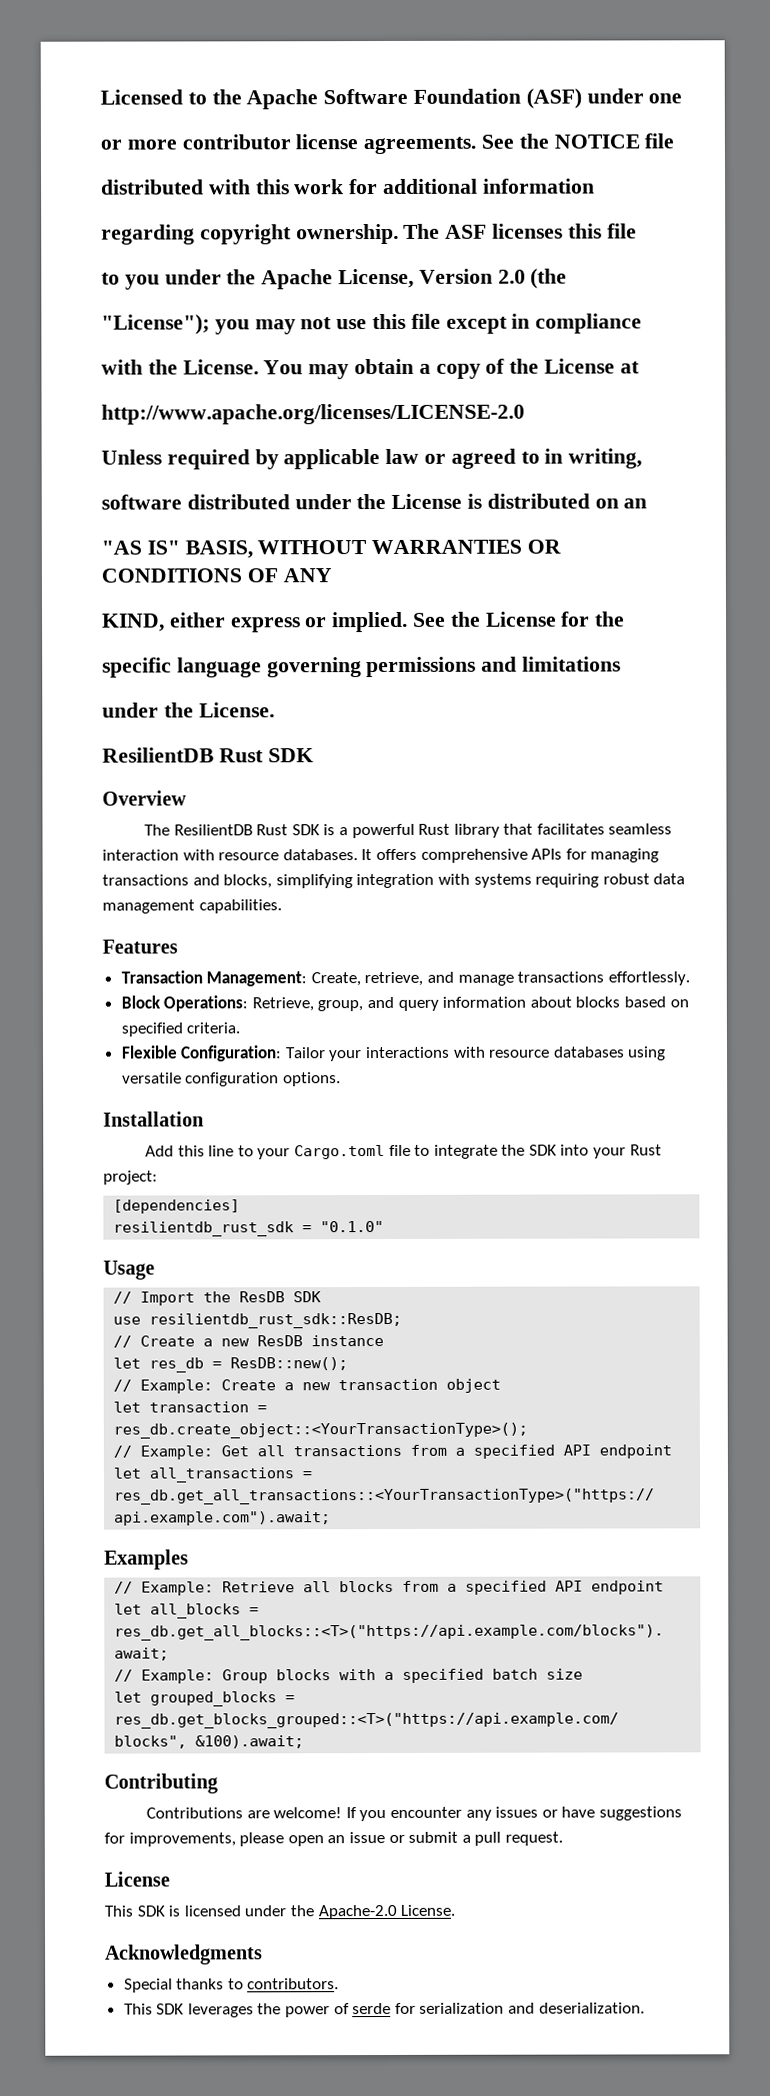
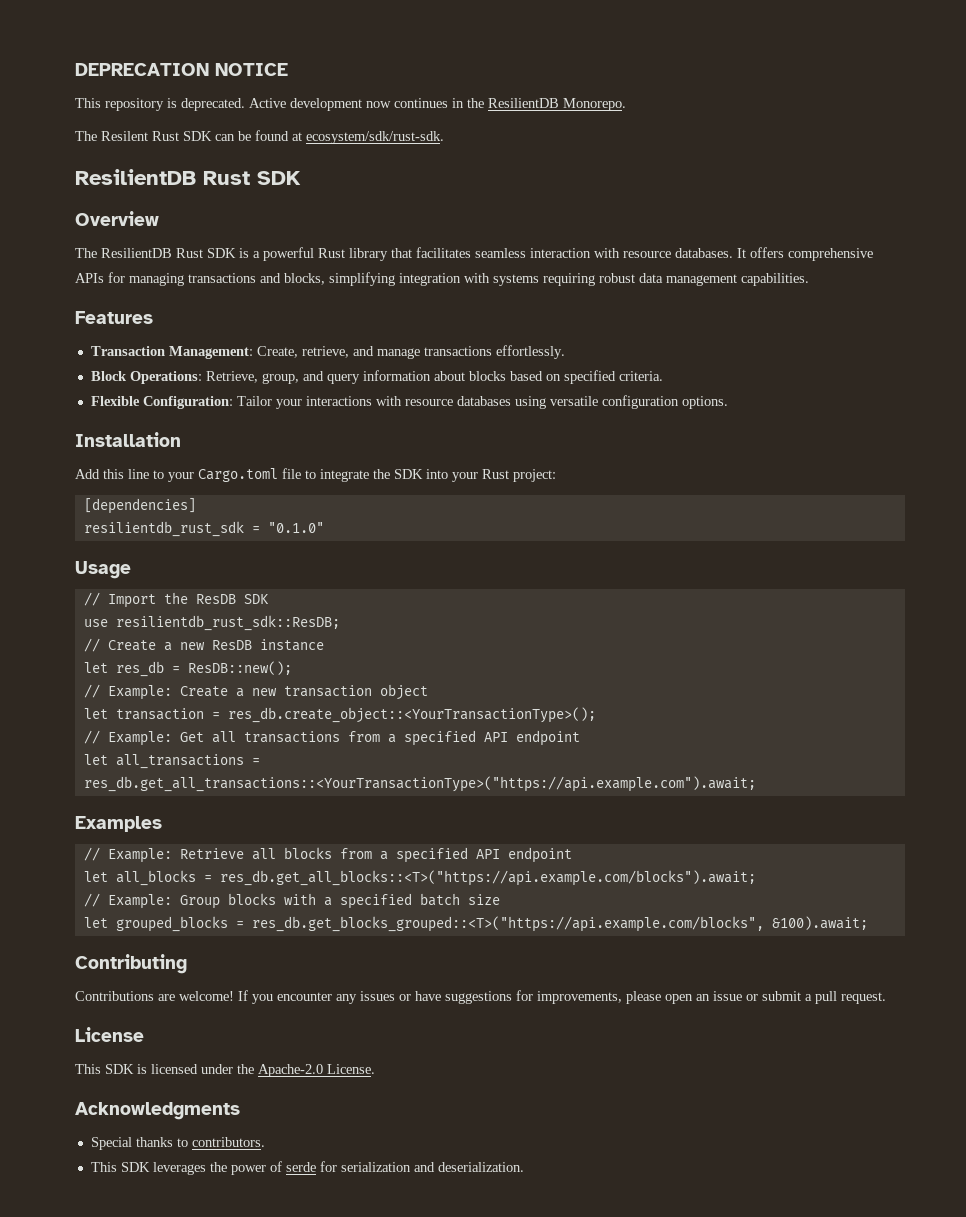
- Licensed to the Apache Software Foundation (ASF) under one
- or more contributor license agreements. See the NOTICE file
- distributed with this work for additional information
- regarding copyright ownership. The ASF licenses this file
- to you under the Apache License, Version 2.0 (the
- "License"); you may not use this file except in compliance
- with the License. You may obtain a copy of the License at
- http://www.apache.org/licenses/LICENSE-2.0
- Unless required by applicable law or agreed to in writing,
- software distributed under the License is distributed on an
- "AS IS" BASIS, WITHOUT WARRANTIES OR CONDITIONS OF ANY
- KIND, either express or implied. See the License for the
- specific language governing permissions and limitations
- under the License.
+ DEPRECATION NOTICE
+ This repository is deprecated. Active development now continues in the ResilientDB Monorepo.
+ The Resilent Rust SDK can be found at ecosystem/sdk/rust-sdk.

